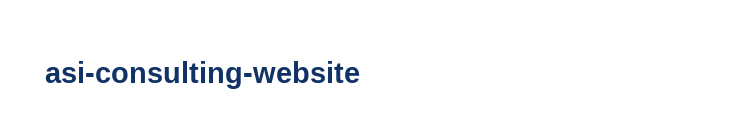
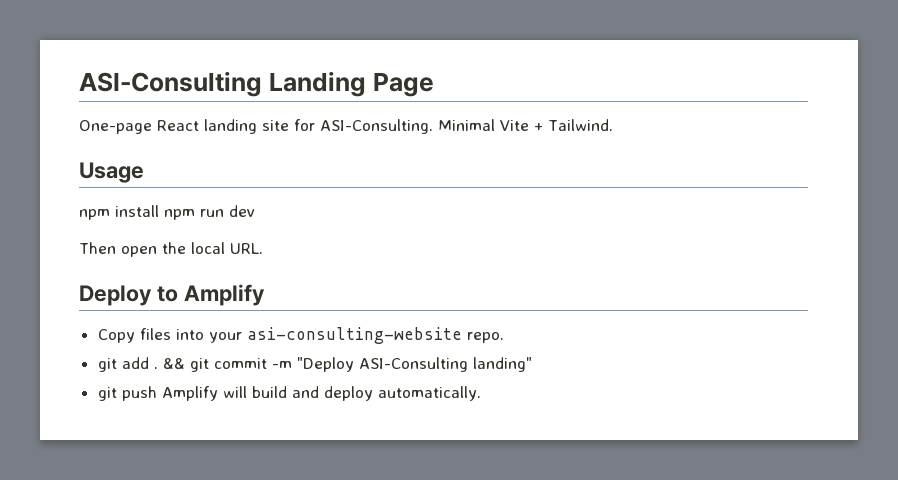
- asi-consulting-website
+ ASI-Consulting Landing Page
+ One-page React landing site for ASI-Consulting. Minimal Vite + Tailwind.
+ Usage
+ npm install npm run dev
+ Then open the local URL.
+ Deploy to Amplify
+ Copy files into your asi-consulting-website repo.
+ git add . && git commit -m "Deploy ASI-Consulting landing"
+ git push Amplify will build and deploy automatically.

